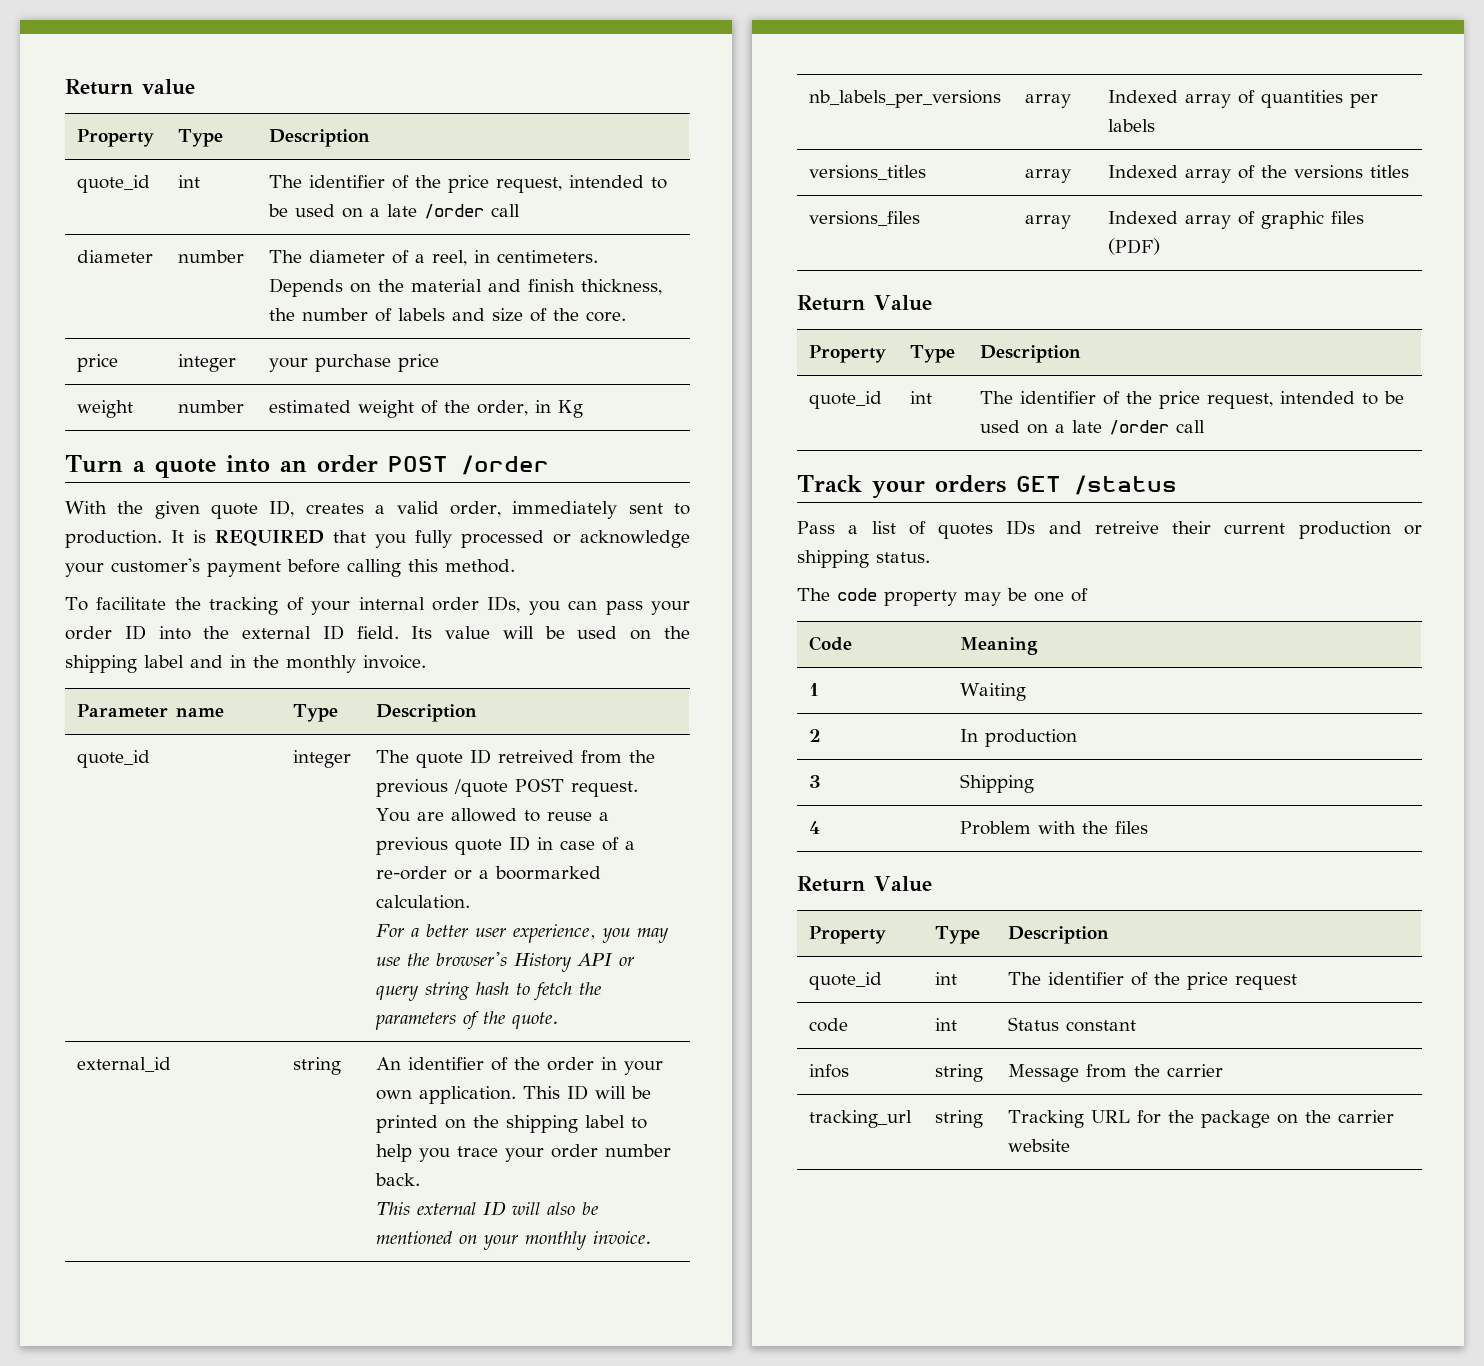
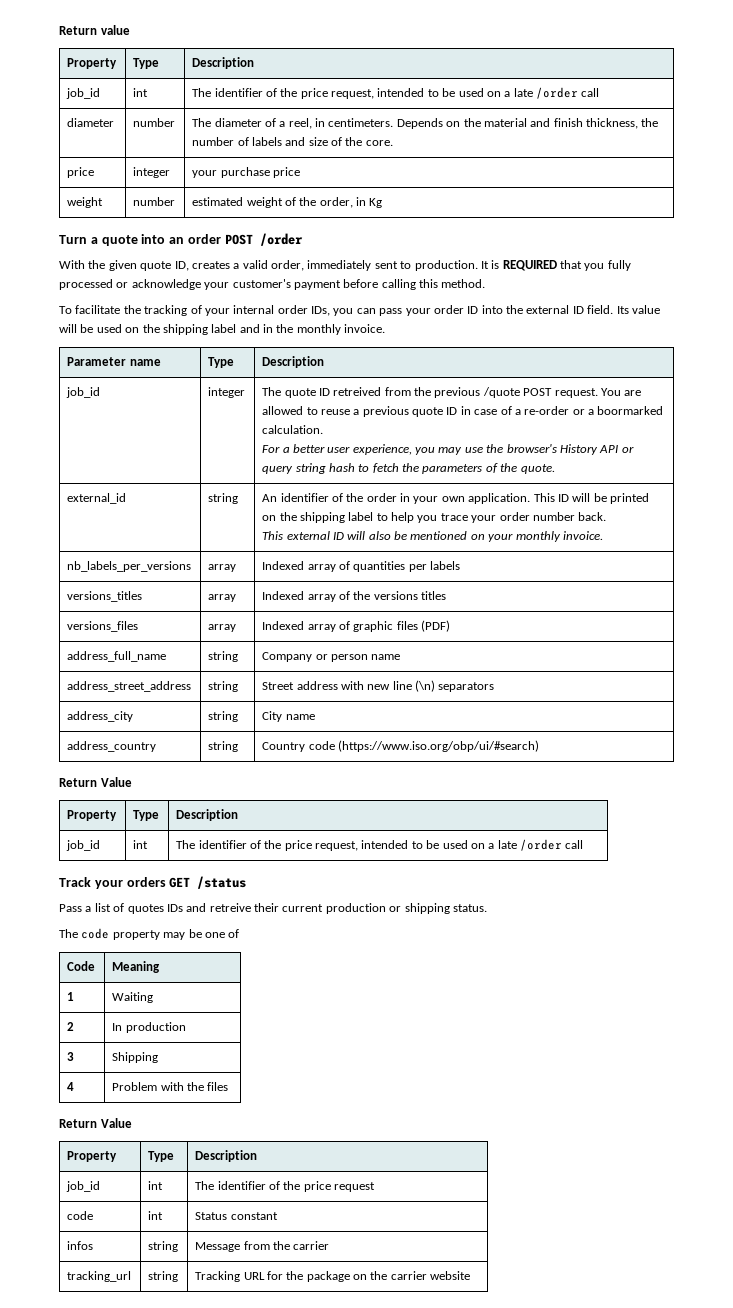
  Return value
  Property | Type | Description
- quote_id | int | The identifier of the price request, intended to be used on a late /order call
+ job_id | int | The identifier of the price request, intended to be used on a late /order call
  Parameter name | Type | Description
- quote_id
+ job_id
  versions_files | array | Indexed array of graphic files (PDF)
+ address_full_name | string | Company or person name
+ address_street_address | string | Street address with new line (\n) separators
+ address_city | string | City name
+ address_country | string | Country code (https://www.iso.org/obp/ui/#search)
  Return Value
  Property | Type | Description
- quote_id | int | The identifier of the price request, intended to be used on a late /order call
+ job_id | int | The identifier of the price request, intended to be used on a late /order call
- quote_id | int | The identifier of the price request
+ job_id | int | The identifier of the price request

